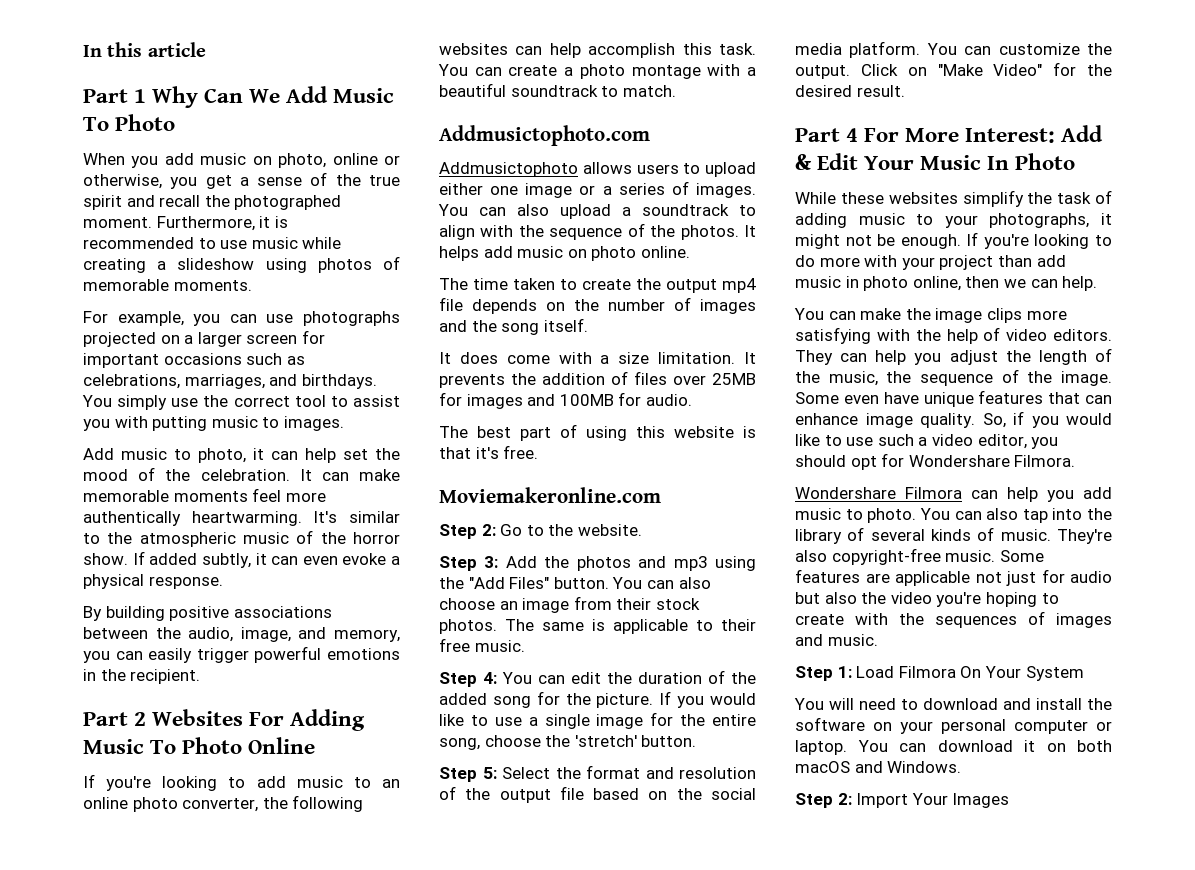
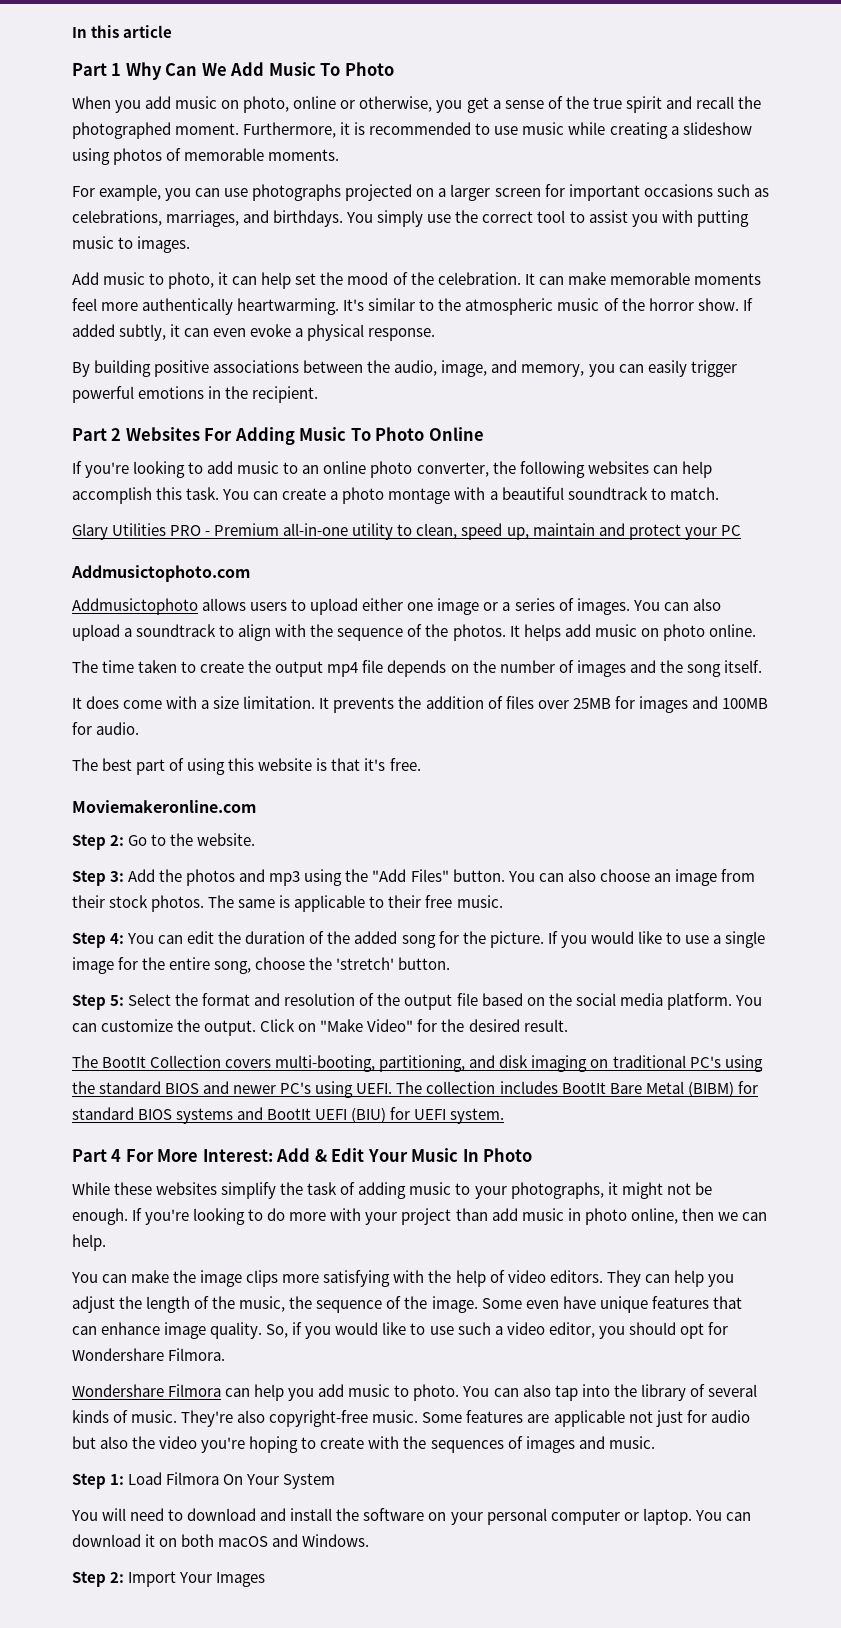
+ Glary Utilities PRO - Premium all-in-one utility to clean, speed up, maintain and protect your PC
+ The BootIt Collection covers multi-booting, partitioning, and disk imaging on traditional PC's using the standard BIOS and newer PC's using UEFI. The collection includes BootIt Bare Metal (BIBM) for standard BIOS systems and BootIt UEFI (BIU) for UEFI system.

